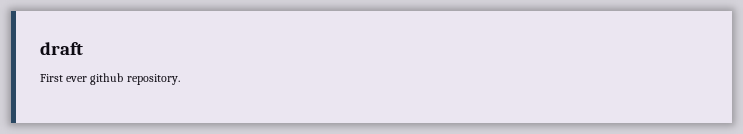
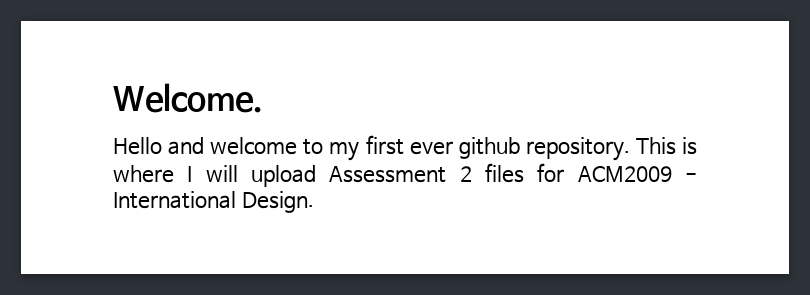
- draft
- First ever github repository.
+ Welcome.
+ Hello and welcome to my first ever github repository. This is where I will upload Assessment 2 files for ACM2009 - International Design.

